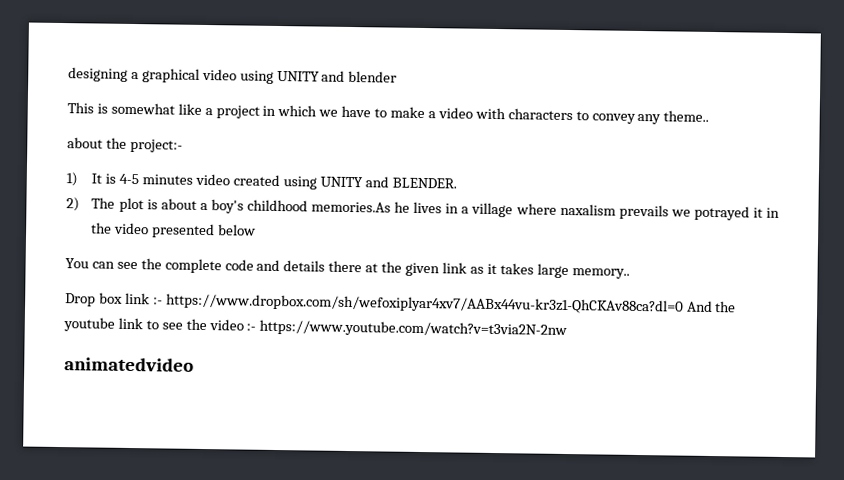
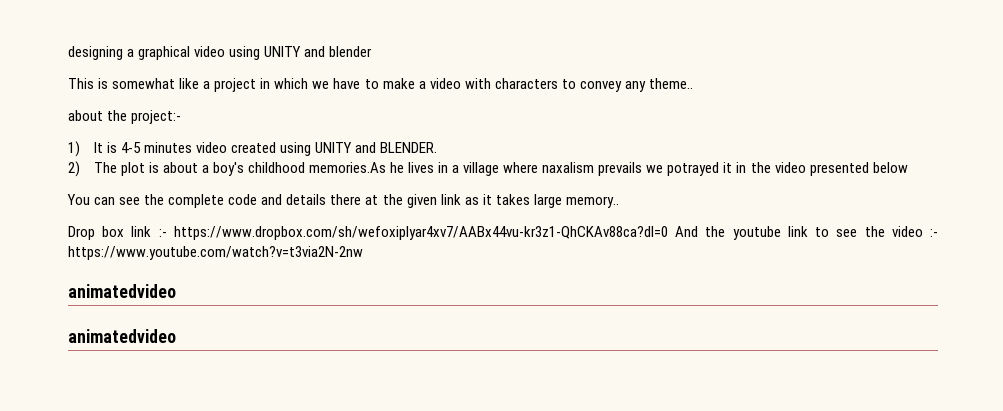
  Drop box link :- https://www.dropbox.com/sh/wefoxiplyar4xv7/AABx44vu-kr3z1-QhCKAv88ca?dl=0 And the youtube link to see the video :- https://www.youtube.com/watch?v=t3via2N-2nw
+ animatedvideo

